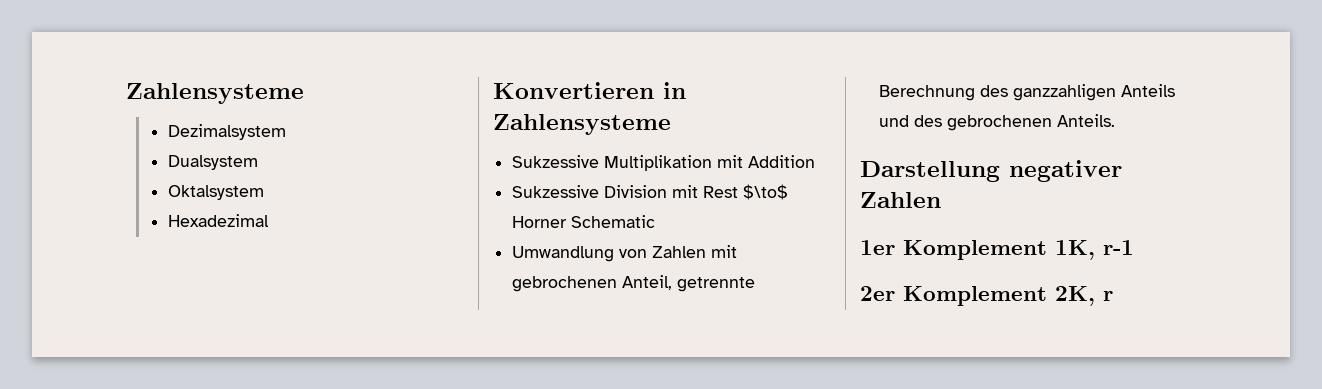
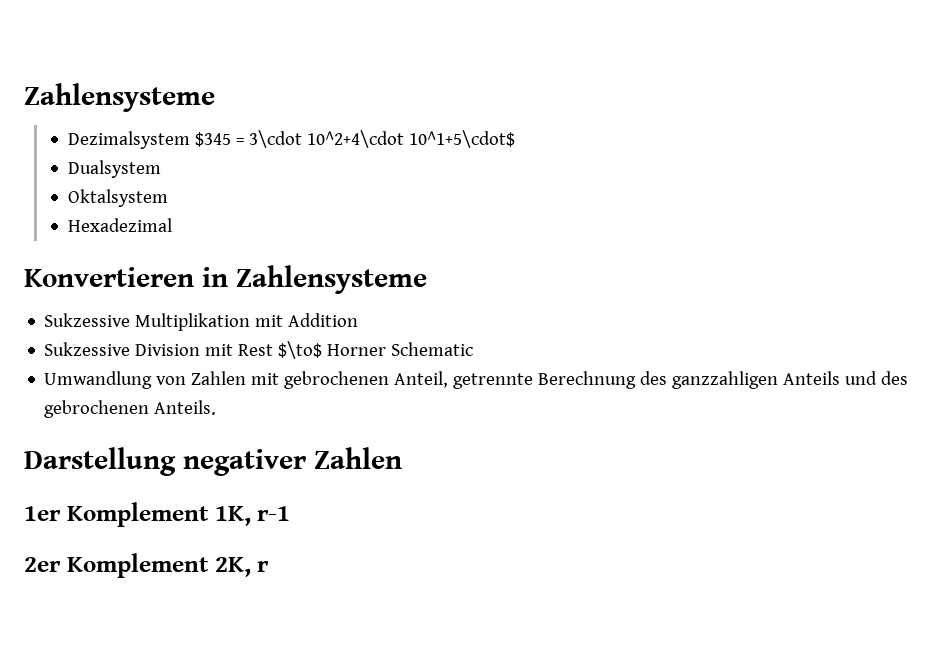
- Dezimalsystem
+ Dezimalsystem $345 = 3\cdot 10^2+4\cdot 10^1+5\cdot$

